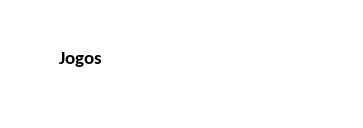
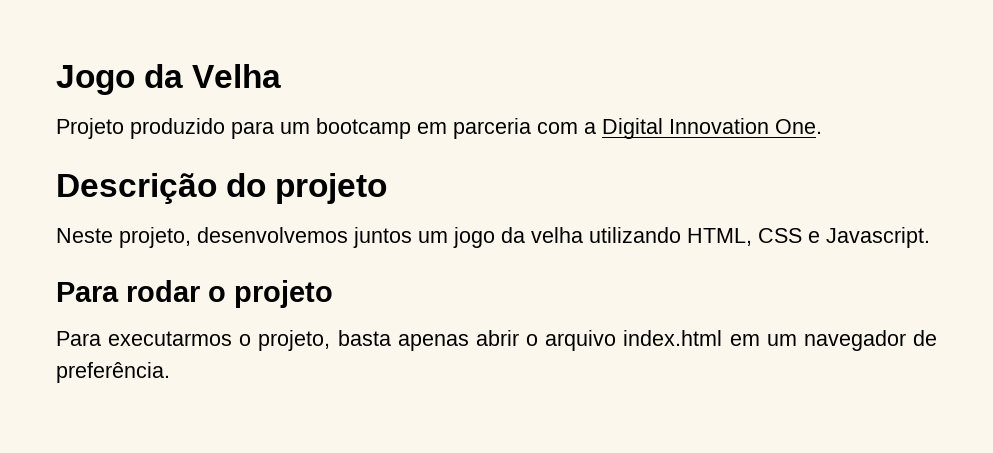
- Jogos
+ Jogo da Velha
+ Projeto produzido para um bootcamp em parceria com a Digital Innovation One.
+ Descrição do projeto
+ Neste projeto, desenvolvemos juntos um jogo da velha utilizando HTML, CSS e Javascript.
+ Para rodar o projeto
+ Para executarmos o projeto, basta apenas abrir o arquivo index.html em um navegador de preferência.

